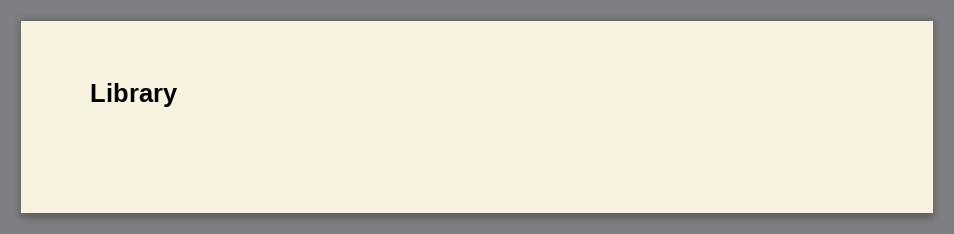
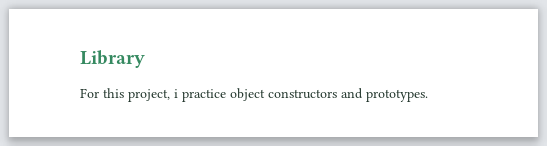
+ For this project, i practice object constructors and prototypes.

